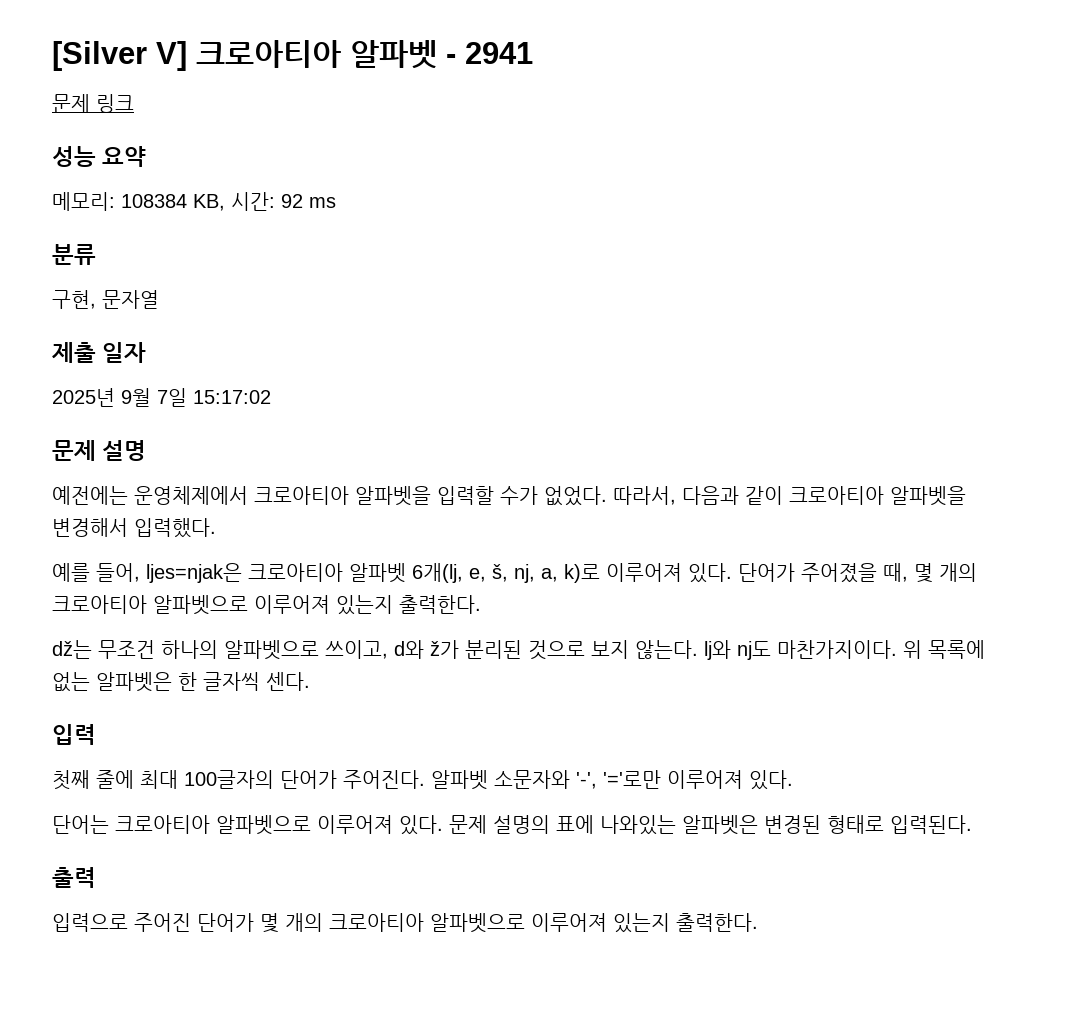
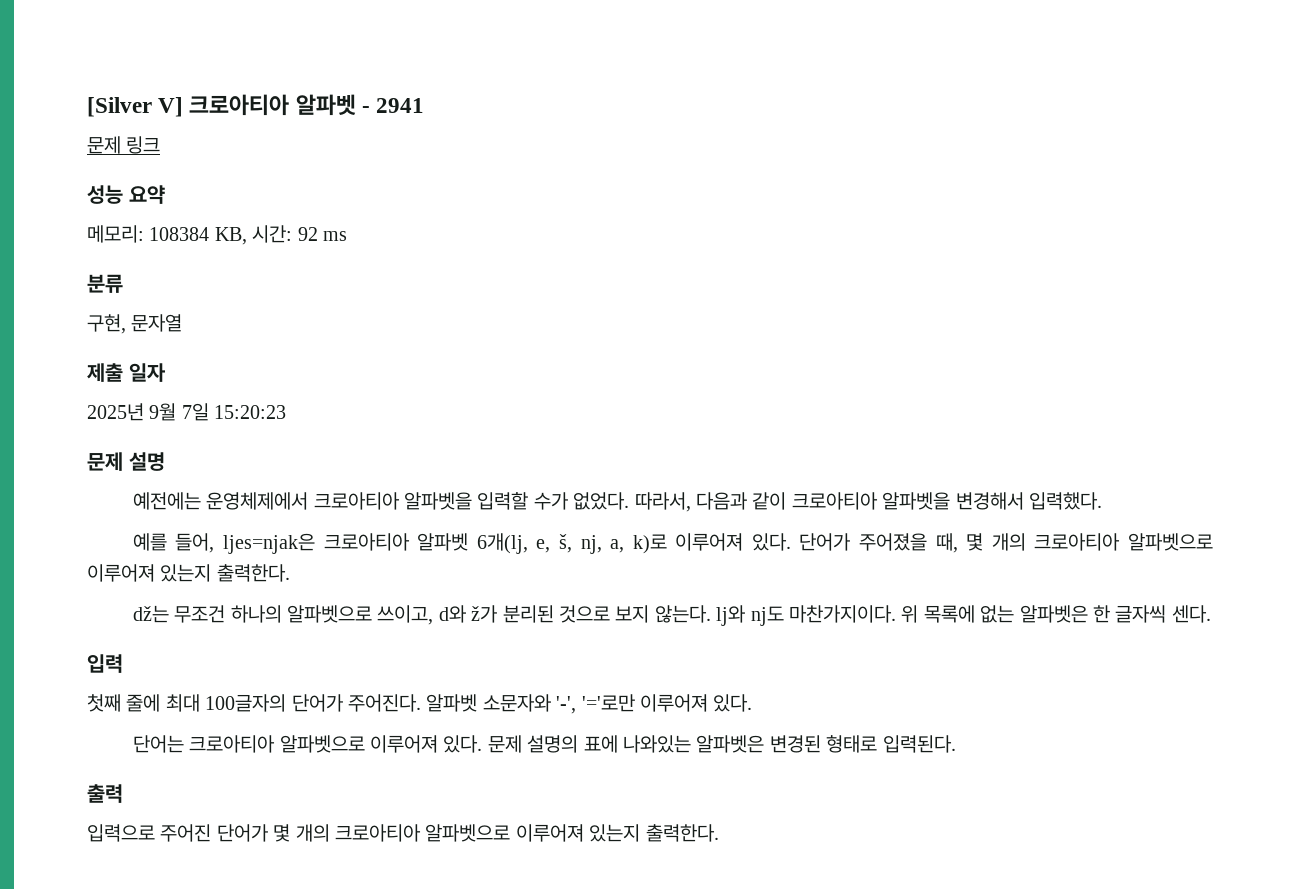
- 2025년 9월 7일 15:17:02
+ 2025년 9월 7일 15:20:23

